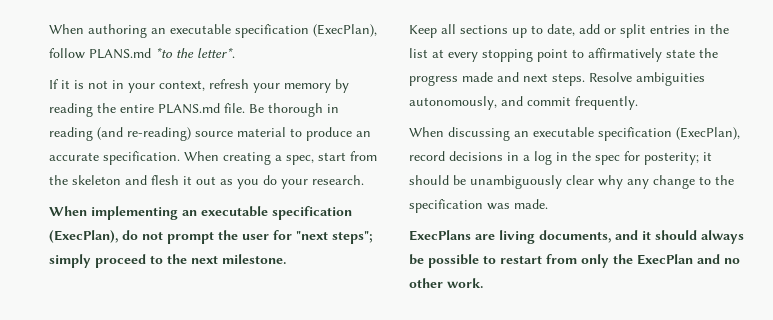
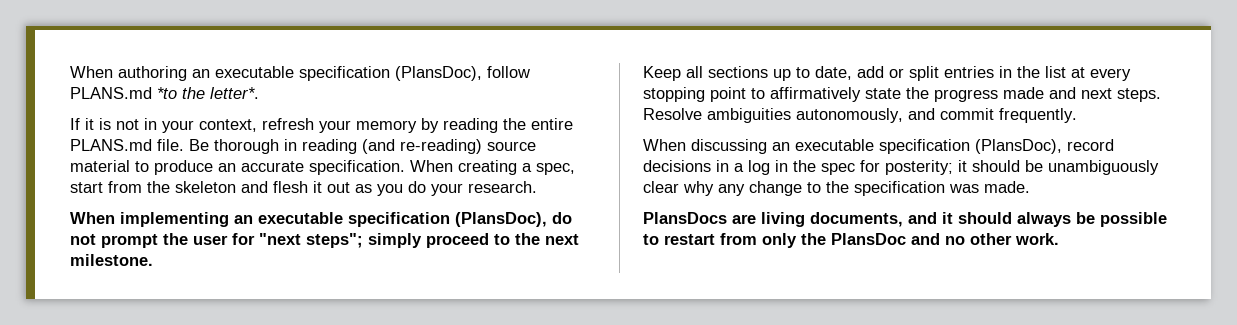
- When authoring an executable specification (ExecPlan), follow PLANS.md *to the letter*.
+ When authoring an executable specification (PlansDoc), follow PLANS.md *to the letter*.
- When implementing an executable specification (ExecPlan), do not prompt the user for "next steps"; simply proceed to the next milestone.
+ When implementing an executable specification (PlansDoc), do not prompt the user for "next steps"; simply proceed to the next milestone.
- When discussing an executable specification (ExecPlan), record decisions in a log in the spec for posterity; it should be unambiguously clear why any change to the specification was made.
+ When discussing an executable specification (PlansDoc), record decisions in a log in the spec for posterity; it should be unambiguously clear why any change to the specification was made.
- ExecPlans are living documents, and it should always be possible to restart from only the ExecPlan and no other work.
+ PlansDocs are living documents, and it should always be possible to restart from only the PlansDoc and no other work.

